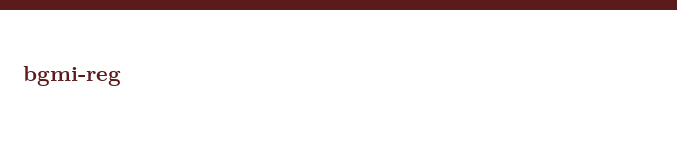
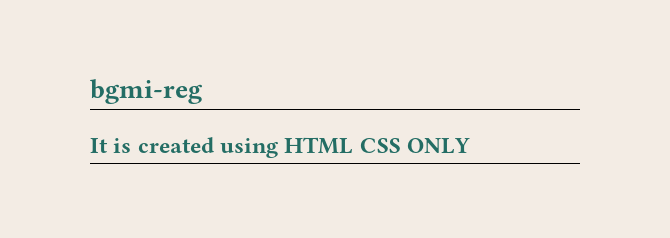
+ It is created using HTML CSS ONLY

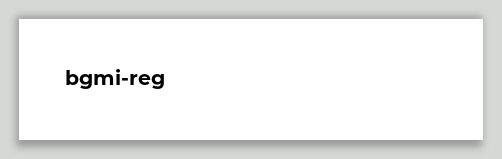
- It is created using HTML CSS ONLY

